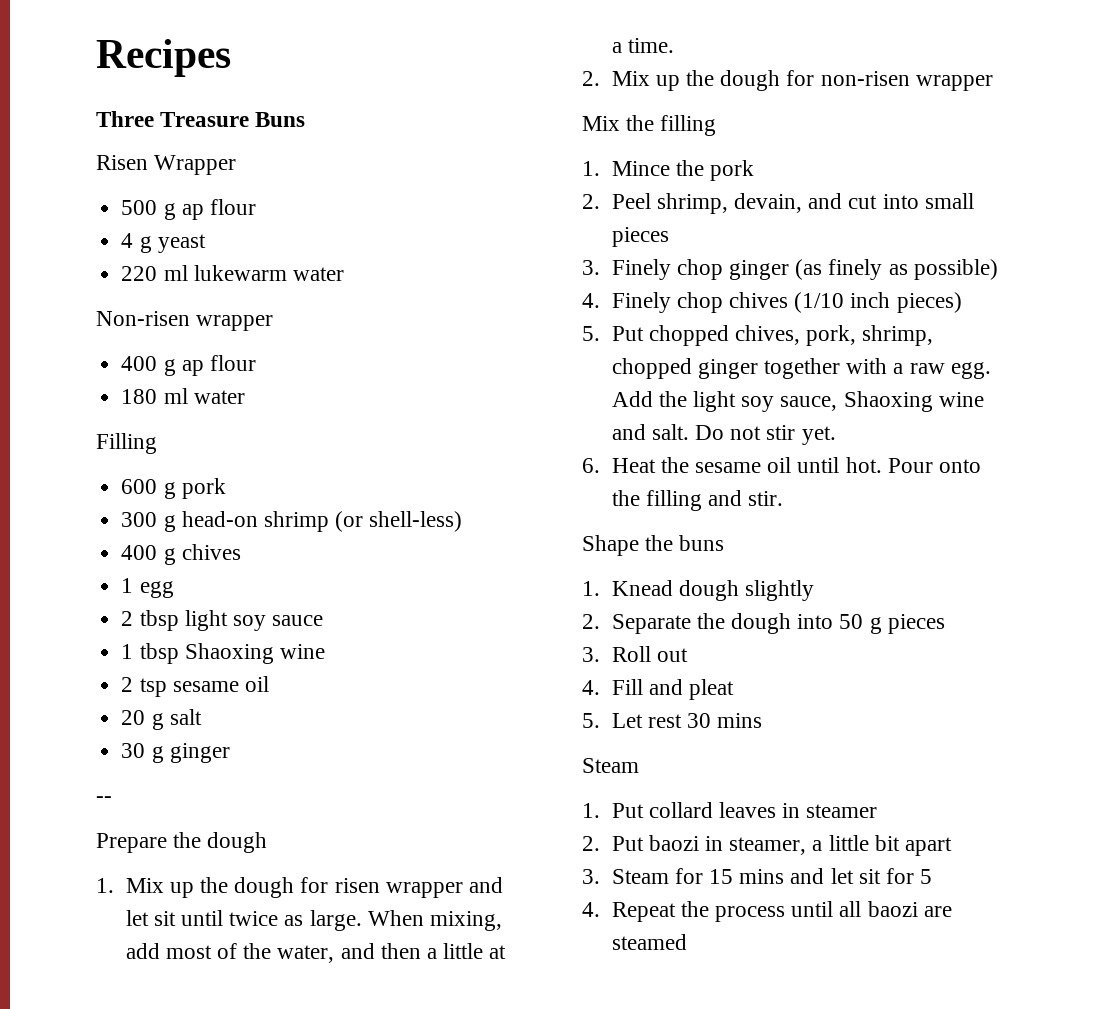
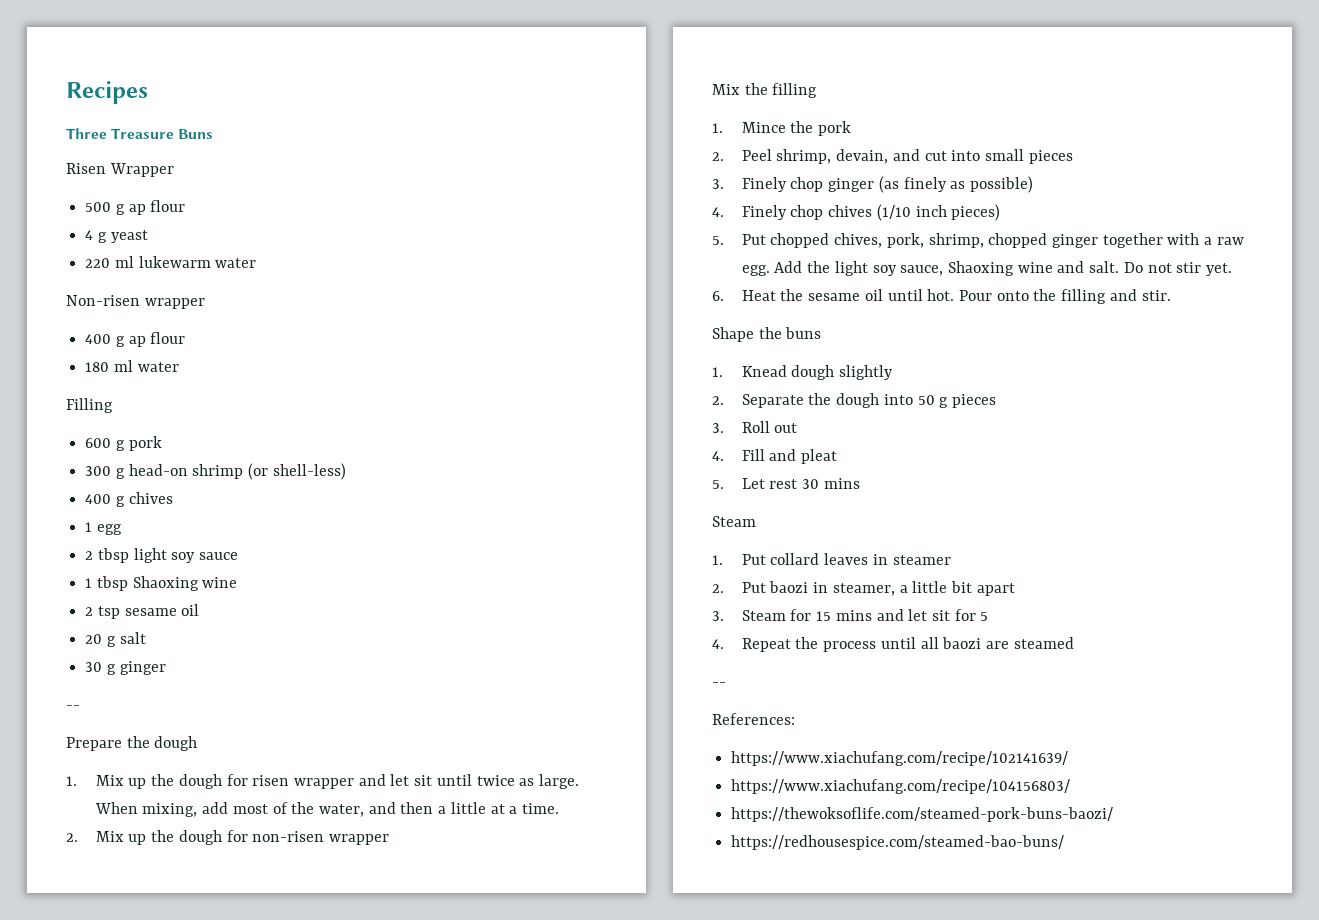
  4. Repeat the process until all baozi are steamed
+ --
+ References:
+ https://www.xiachufang.com/recipe/102141639/
+ https://www.xiachufang.com/recipe/104156803/
+ https://thewoksoflife.com/steamed-pork-buns-baozi/
+ https://redhousespice.com/steamed-bao-buns/

